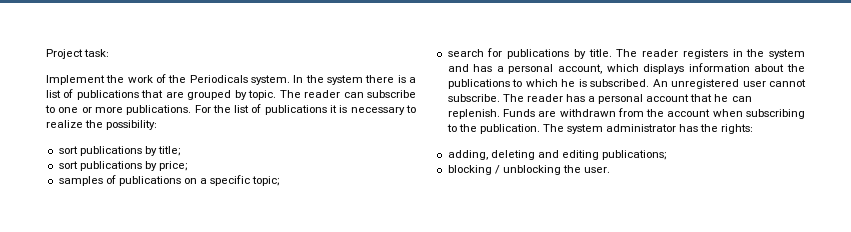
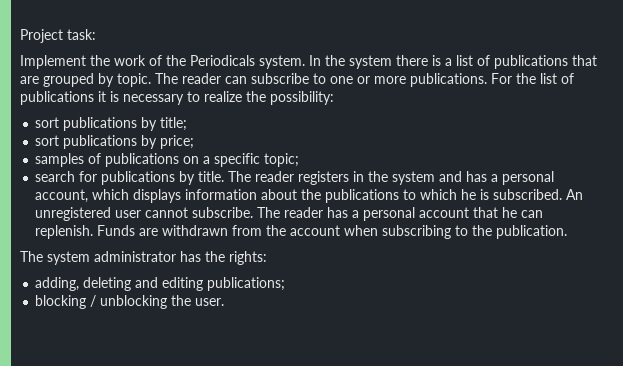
- Funds are withdrawn from the account when subscribing to the publication. The system administrator has the rights:
+ Funds are withdrawn from the account when subscribing to the publication.
+ The system administrator has the rights:

